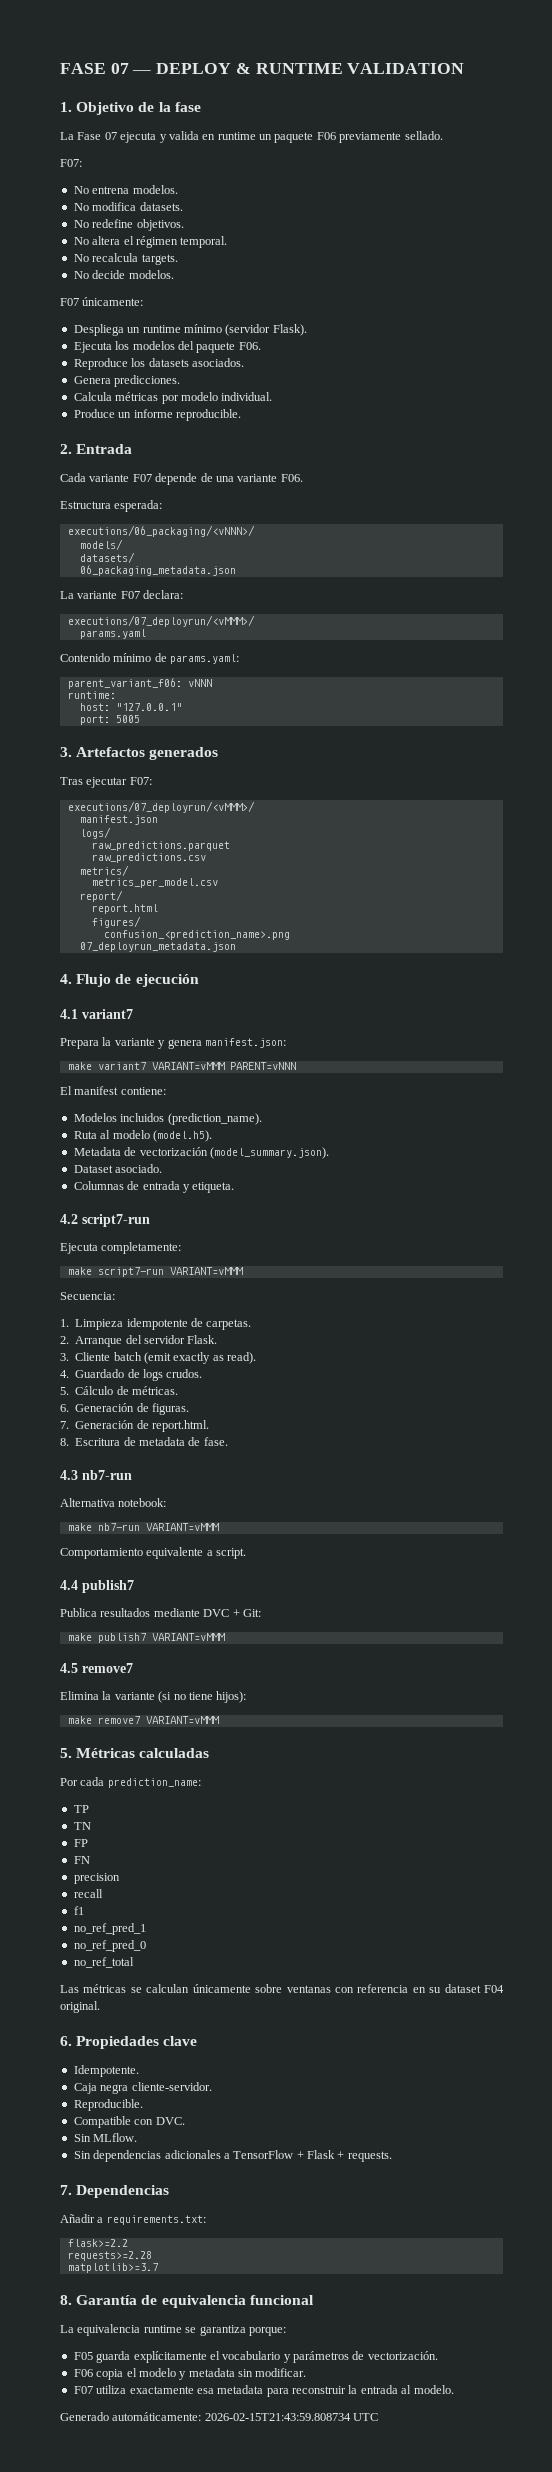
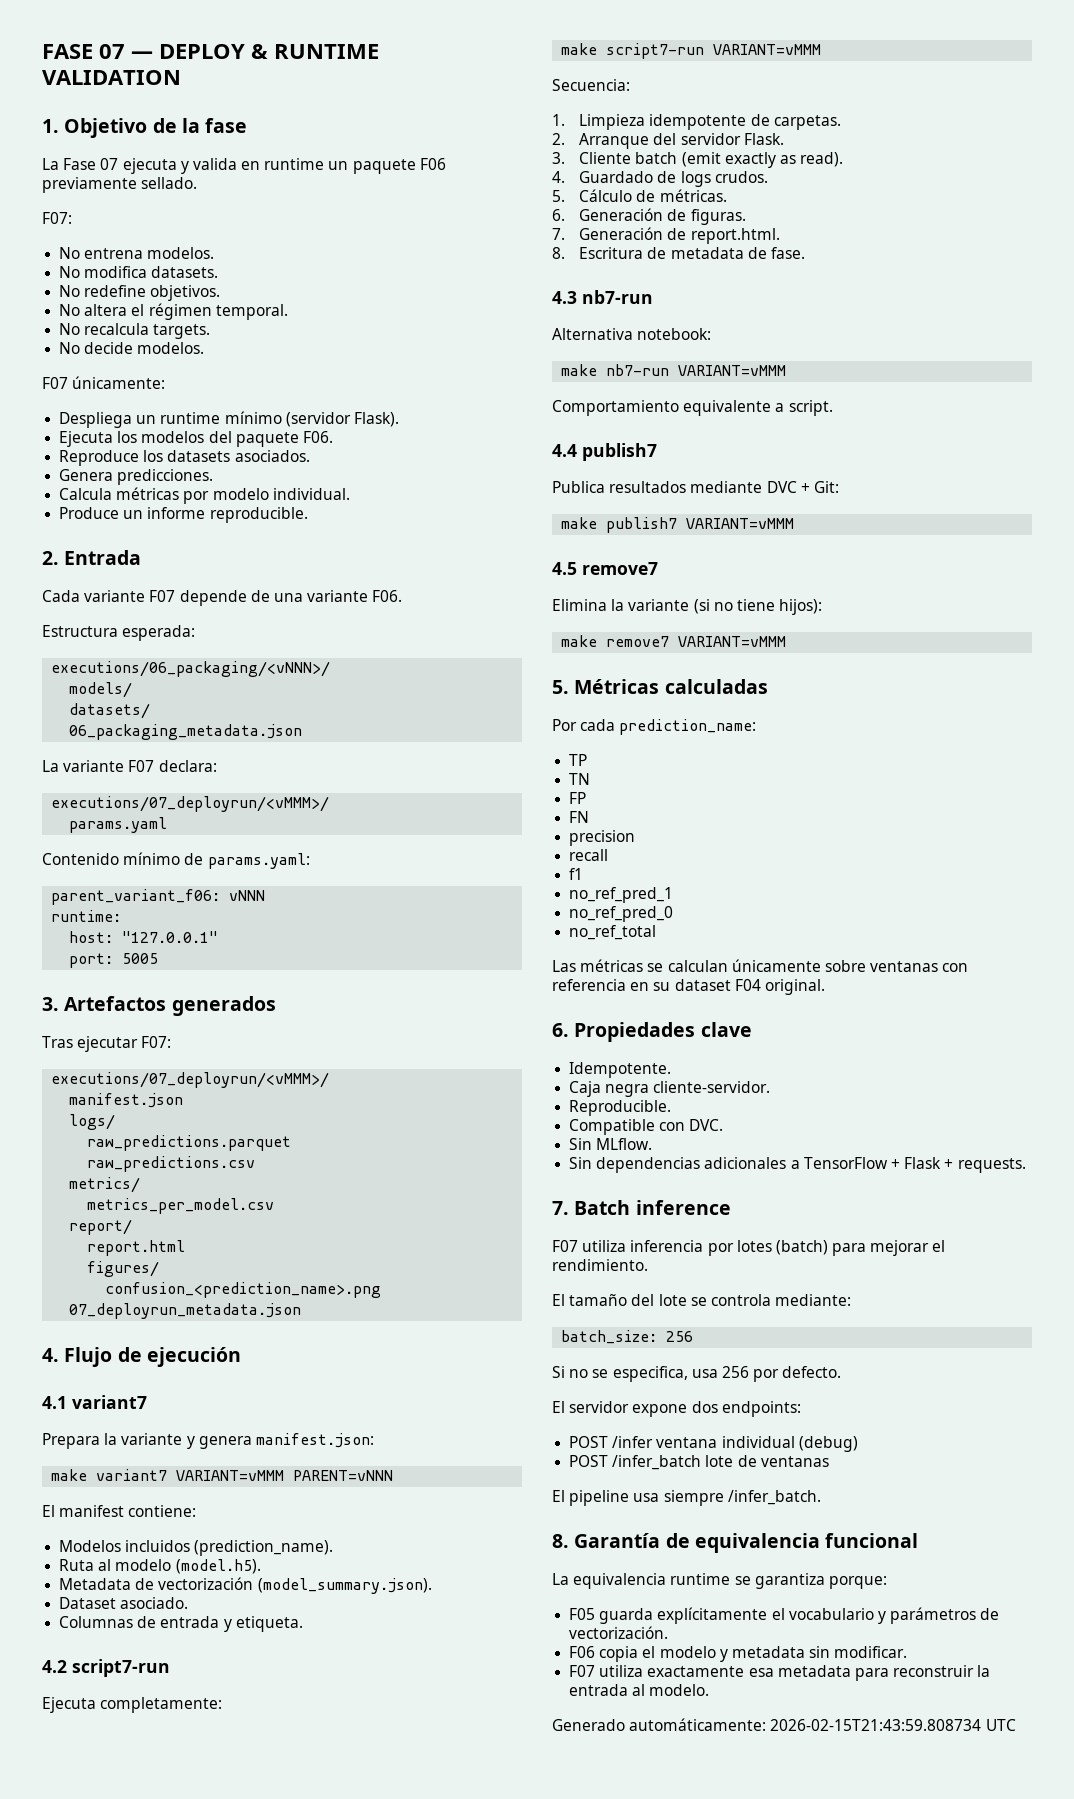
- 7. Dependencias
- Añadir a requirements.txt:
- flask>=2.2
- requests>=2.28
- matplotlib>=3.7
+ 7. Batch inference
+ F07 utiliza inferencia por lotes (batch) para mejorar el rendimiento.
+ El tamaño del lote se controla mediante:
+ batch_size: 256
+ Si no se especifica, usa 256 por defecto.
+ El servidor expone dos endpoints:
+ POST /infer ventana individual (debug)
+ POST /infer_batch lote de ventanas
+ El pipeline usa siempre /infer_batch.

